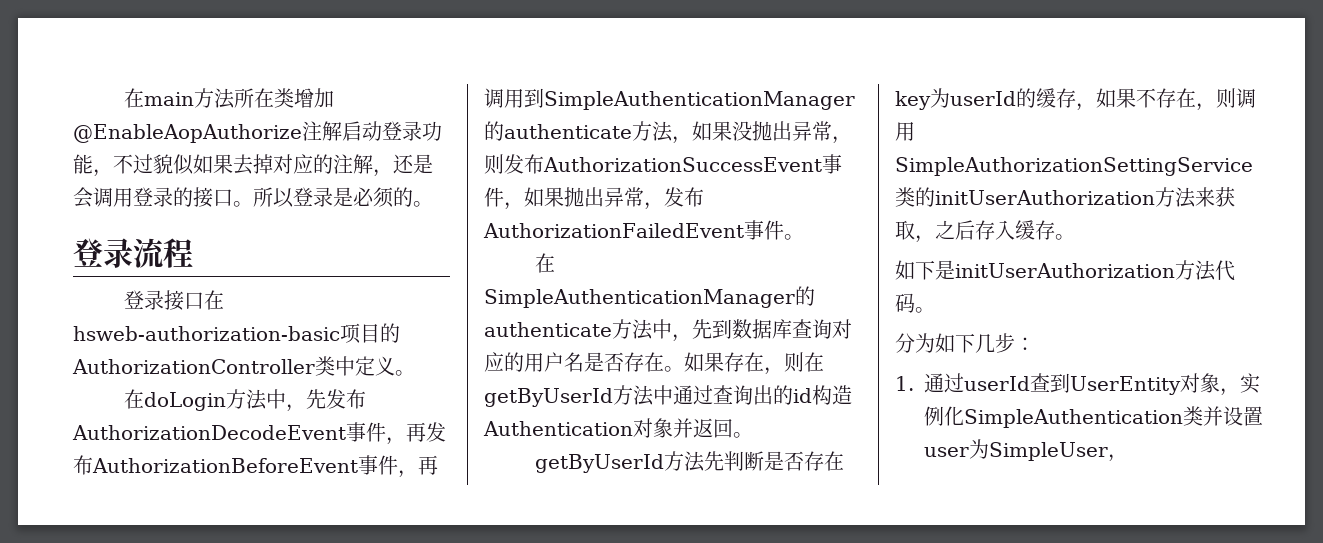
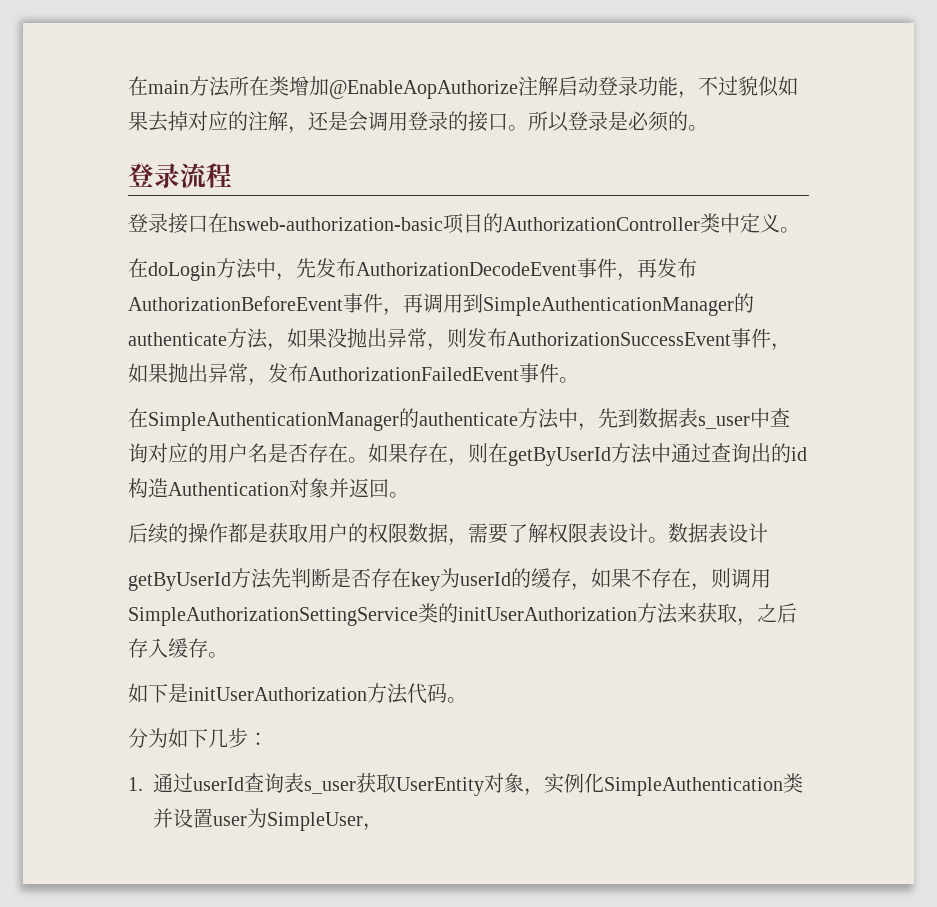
- 在SimpleAuthenticationManager的authenticate方法中，先到数据库查询对应的用户名是否存在。
+ 在SimpleAuthenticationManager的authenticate方法中，先到数据表s_user中查询对应的用户名是否存在。
+ 后续的操作都是获取用户的权限数据，需要了解权限表设计。数据表设计
- 1.通过userId查到UserEntity对象，实例化SimpleAuthentication类并设置user为SimpleUser，
+ 1.通过userId查询表s_user获取UserEntity对象，实例化SimpleAuthentication类并设置user为SimpleUser，

